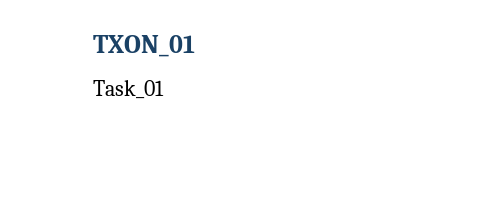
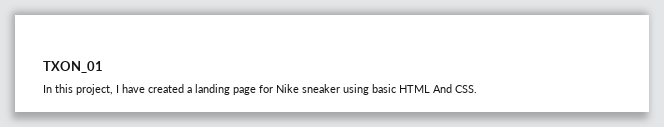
- Task_01
+ In this project, I have created a landing page for Nike sneaker using basic HTML And CSS.

